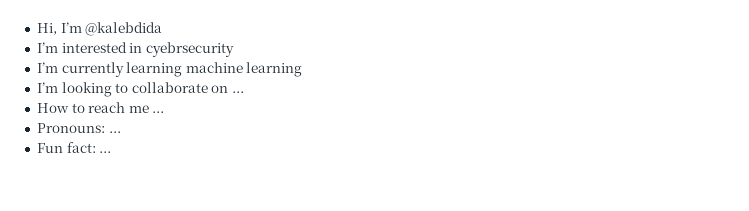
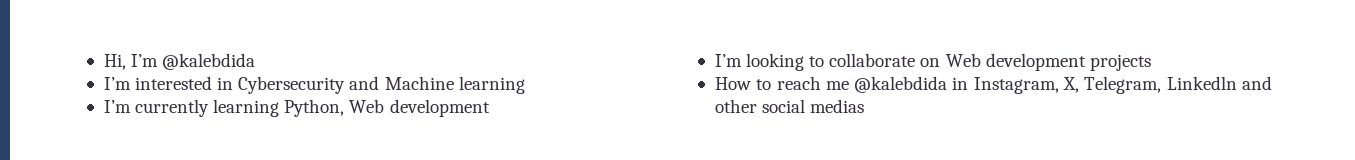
- I’m interested in cyebrsecurity
+ I’m interested in Cybersecurity and Machine learning
- I’m currently learning machine learning
+ I’m currently learning Python, Web development
- I’m looking to collaborate on ...
+ I’m looking to collaborate on Web development projects
- How to reach me ...
- Pronouns: ...
- Fun fact: ...
+ How to reach me @kalebdida in Instagram, X, Telegram, Linkedln and other social medias

